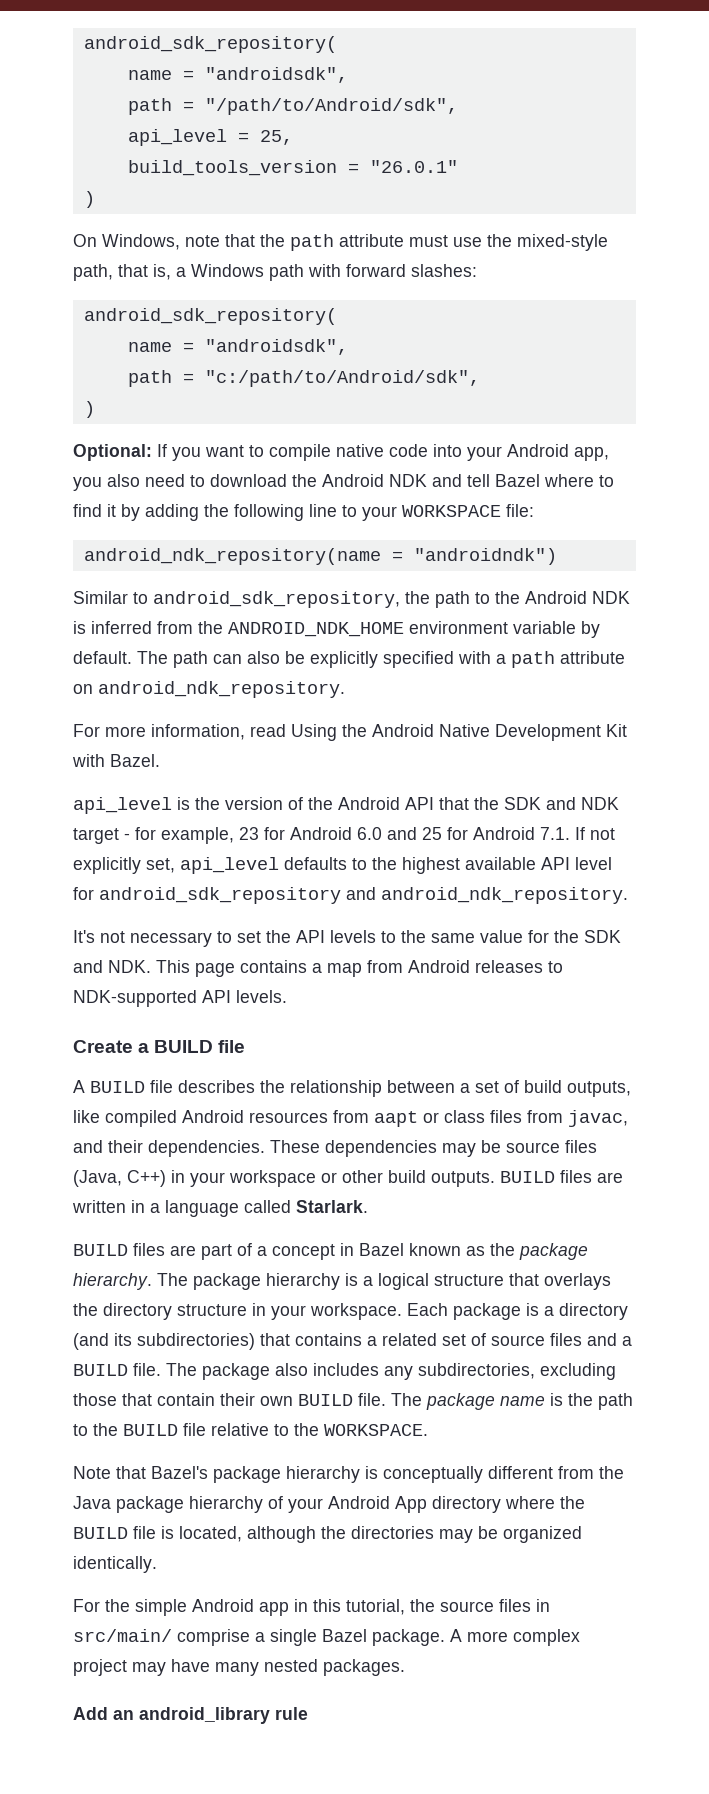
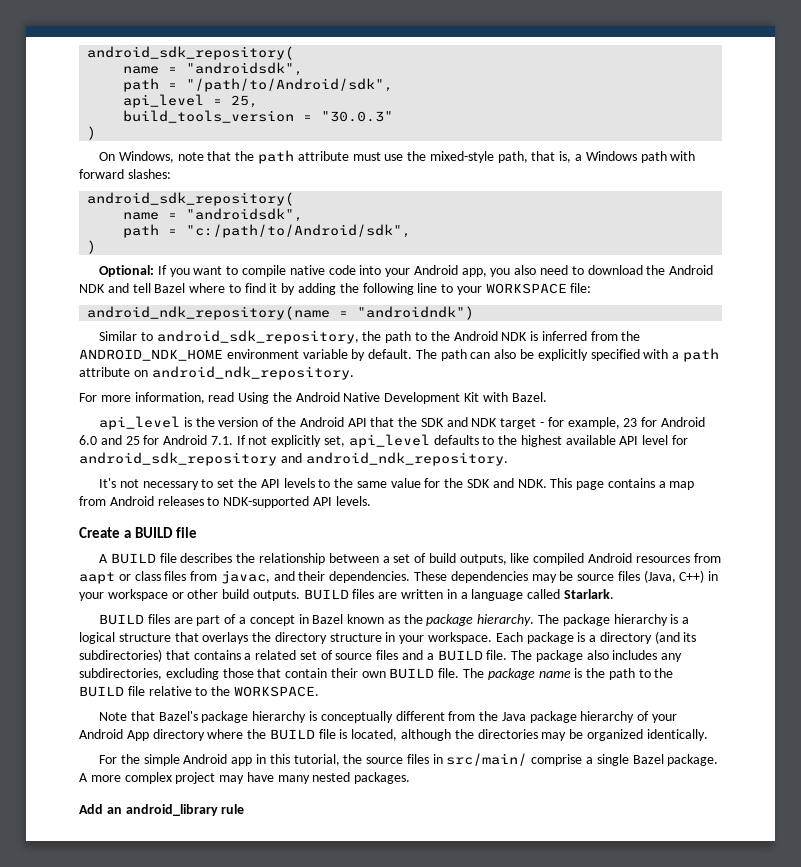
- build_tools_version = "26.0.1"
+ build_tools_version = "30.0.3"

